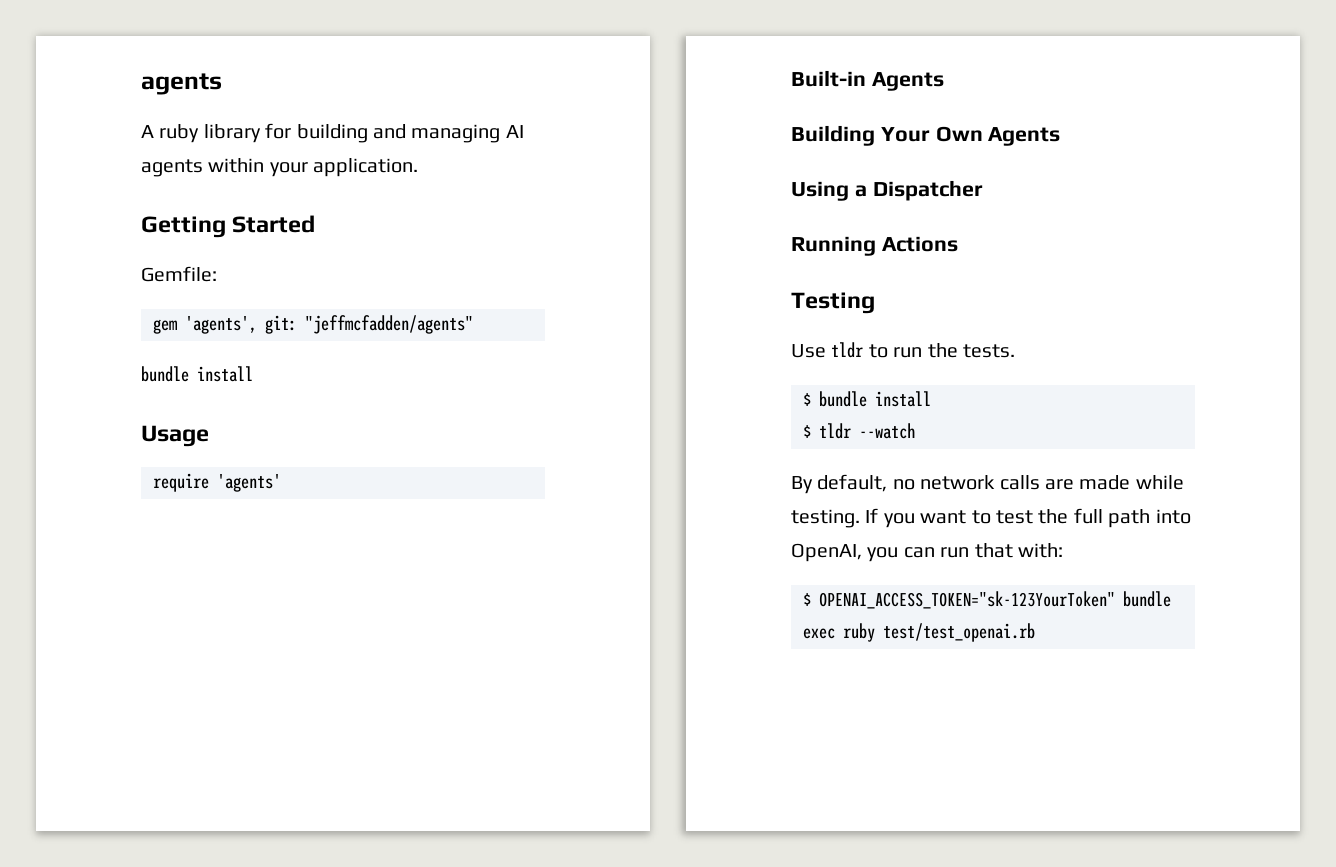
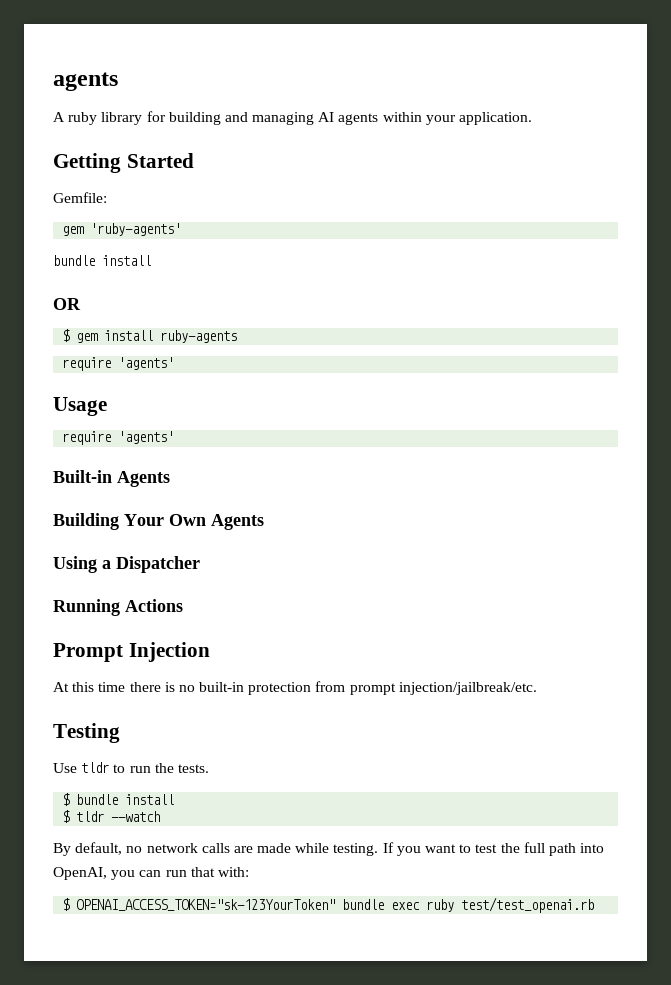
- gem 'agents', git: "jeffmcfadden/agents"
+ gem 'ruby-agents'
  bundle install
+ OR
+ $ gem install ruby-agents
+ require 'agents'
+ Prompt Injection
+ At this time there is no built-in protection from prompt injection/jailbreak/etc.

